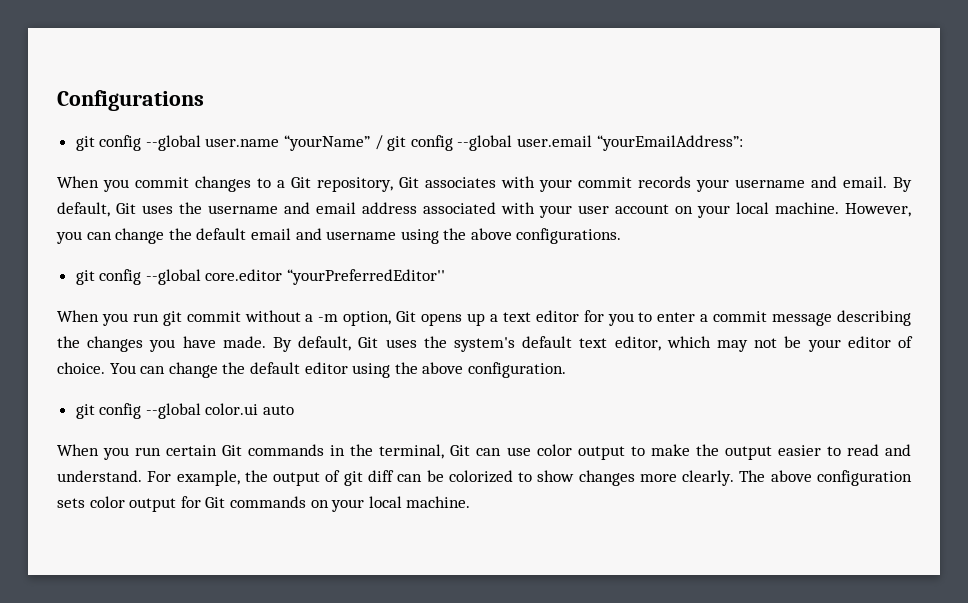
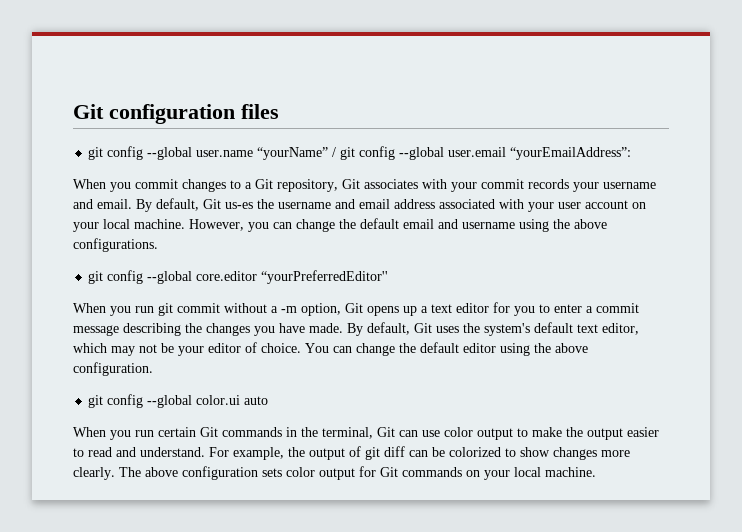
- Configurations
+ Git configuration files
- By default, Git uses the username and email address associated with your user account on your local machine.
+ By default, Git us-es the username and email address associated with your user account on your local machine.

